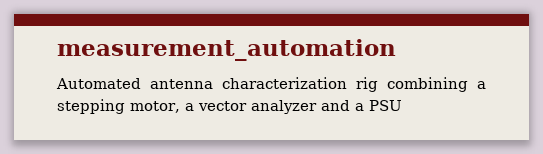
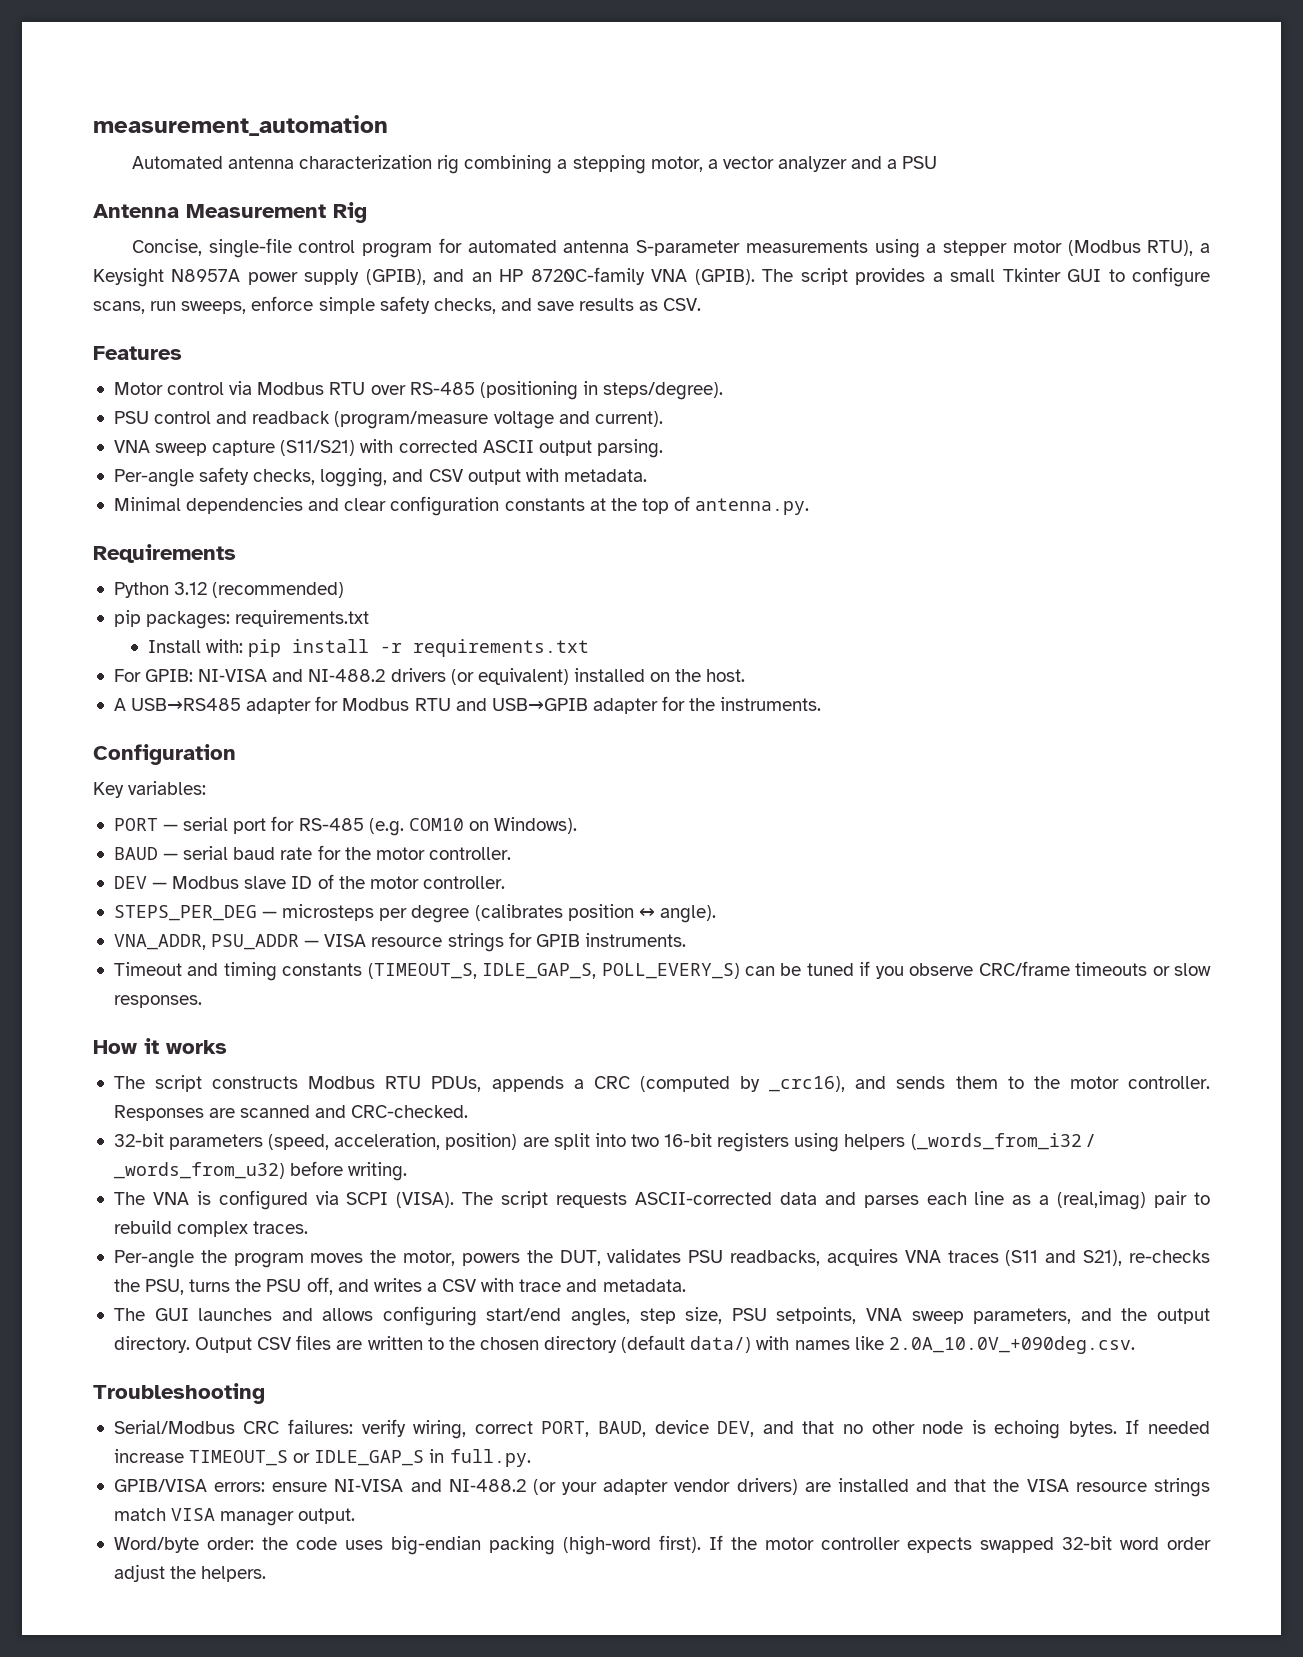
+ Antenna Measurement Rig
+ Concise, single-file control program for automated antenna S-parameter measurements using a stepper motor (Modbus RTU), a Keysight N8957A power supply (GPIB), and an HP 8720C-family VNA (GPIB). The script provides a small Tkinter GUI to configure scans, run sweeps, enforce simple safety checks, and save results as CSV.
+ Features
+ Motor control via Modbus RTU over RS-485 (positioning in steps/degree).
+ PSU control and readback (program/measure voltage and current).
+ VNA sweep capture (S11/S21) with corrected ASCII output parsing.
+ Per-angle safety checks, logging, and CSV output with metadata.
+ Minimal dependencies and clear configuration constants at the top of antenna.py.
+ Requirements
+ Python 3.12 (recommended)
+ pip packages: requirements.txt
+ Install with: pip install -r requirements.txt
+ For GPIB: NI‑VISA and NI‑488.2 drivers (or equivalent) installed on the host.
+ A USB→RS485 adapter for Modbus RTU and USB→GPIB adapter for the instruments.
+ Configuration
+ Key variables:
+ PORT — serial port for RS-485 (e.g. COM10 on Windows).
+ BAUD — serial baud rate for the motor controller.
+ DEV — Modbus slave ID of the motor controller.
+ STEPS_PER_DEG — microsteps per degree (calibrates position ↔ angle).
+ VNA_ADDR, PSU_ADDR — VISA resource strings for GPIB instruments.
+ Timeout and timing constants (TIMEOUT_S, IDLE_GAP_S, POLL_EVERY_S) can be tuned if you observe CRC/frame timeouts or slow responses.
+ How it works
+ The script constructs Modbus RTU PDUs, appends a CRC (computed by _crc16), and sends them to the motor controller. Responses are scanned and CRC-checked.
+ 32-bit parameters (speed, acceleration, position) are split into two 16-bit registers using helpers (_words_from_i32 / _words_from_u32) before writing.
+ The VNA is configured via SCPI (VISA). The script requests ASCII-corrected data and parses each line as a (real,imag) pair to rebuild complex traces.
+ Per-angle the program moves the motor, powers the DUT, validates PSU readbacks, acquires VNA traces (S11 and S21), re-checks the PSU, turns the PSU off, and writes a CSV with trace and metadata.
+ The GUI launches and allows configuring start/end angles, step size, PSU setpoints, VNA sweep parameters, and the output directory. Output CSV files are written to the chosen directory (default data/) with names like 2.0A_10.0V_+090deg.csv.
+ Troubleshooting
+ Serial/Modbus CRC failures: verify wiring, correct PORT, BAUD, device DEV, and that no other node is echoing bytes. If needed increase TIMEOUT_S or IDLE_GAP_S in full.py.
+ GPIB/VISA errors: ensure NI‑VISA and NI‑488.2 (or your adapter vendor drivers) are installed and that the VISA resource strings match VISA manager output.
+ Word/byte order: the code uses big-endian packing (high-word first). If the motor controller expects swapped 32-bit word order adjust the helpers.

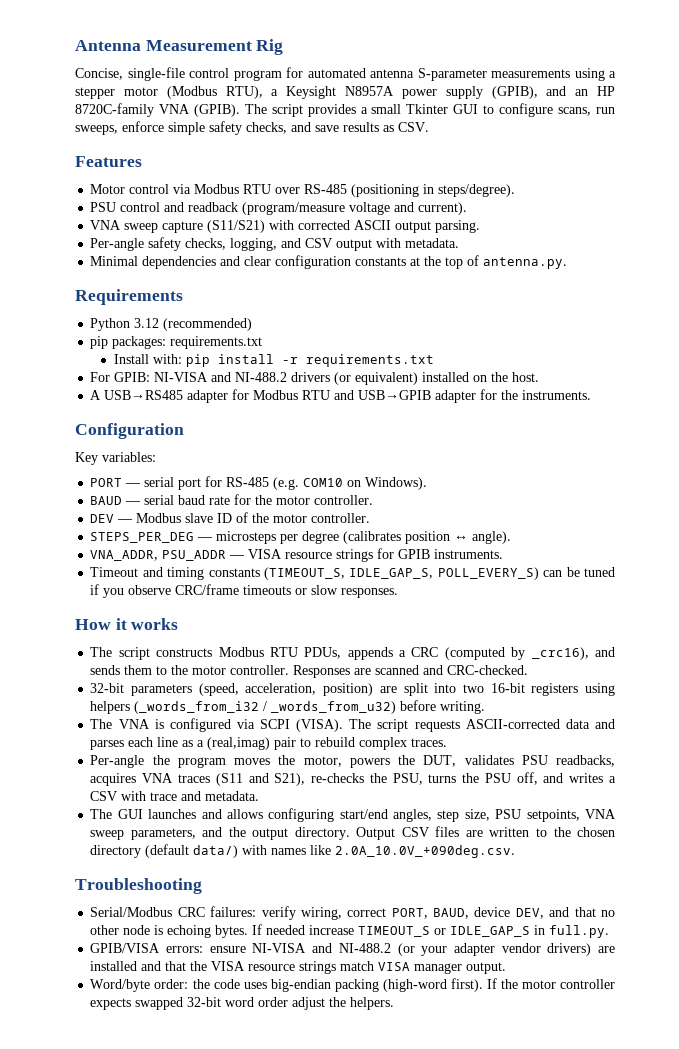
- measurement_automation
- Automated antenna characterization rig combining a stepping motor, a vector analyzer and a PSU

